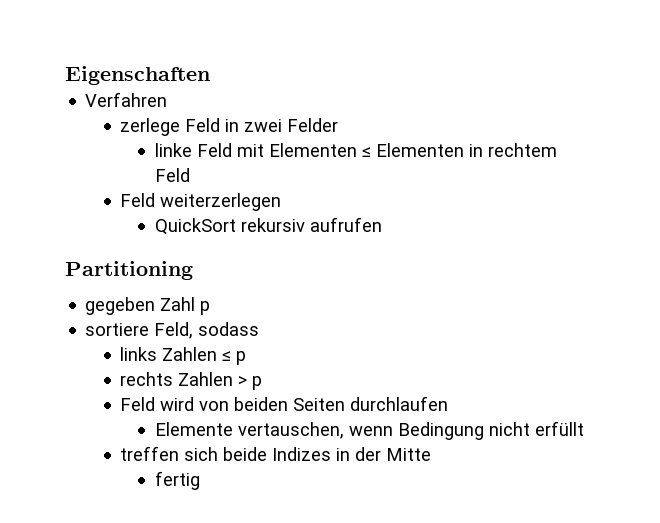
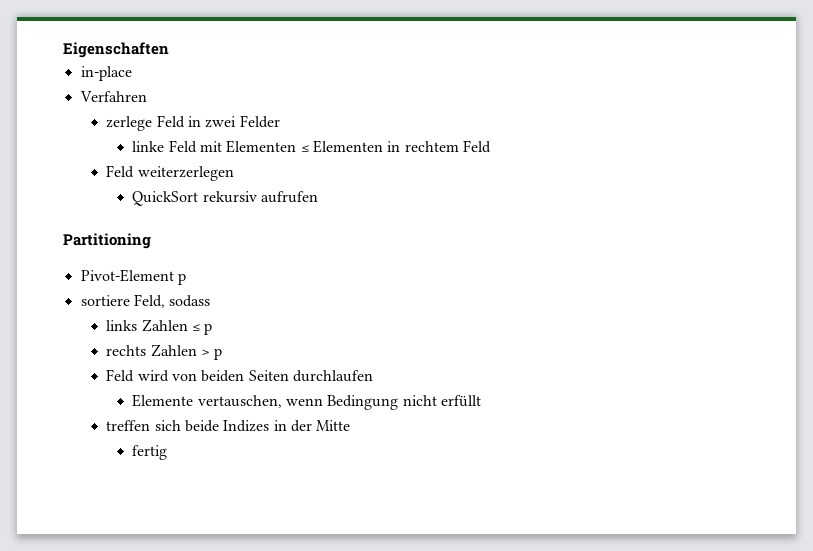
+ in-place
- gegeben Zahl p
+ Pivot-Element p

